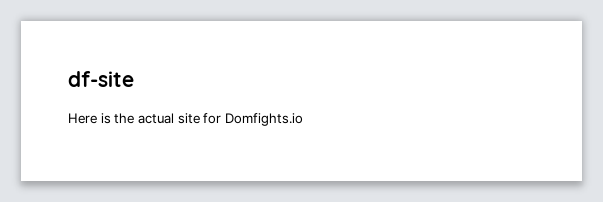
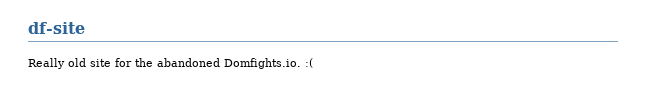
- Here is the actual site for Domfights.io
+ Really old site for the abandoned Domfights.io. :(

